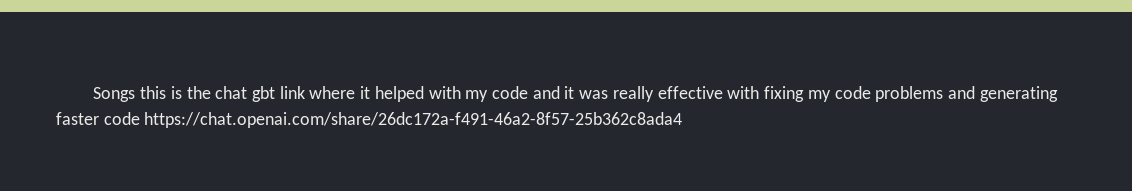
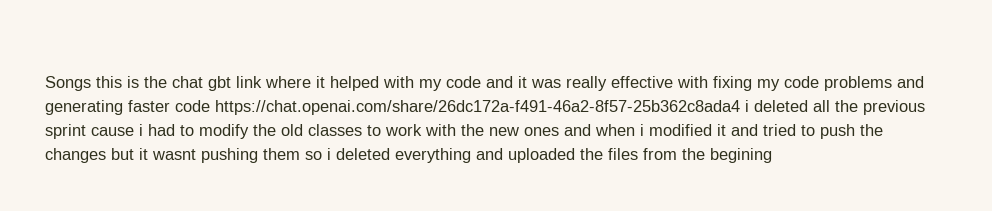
- Songs this is the chat gbt link where it helped with my code and it was really effective with fixing my code problems and generating faster code https://chat.openai.com/share/26dc172a-f491-46a2-8f57-25b362c8ada4
+ Songs this is the chat gbt link where it helped with my code and it was really effective with fixing my code problems and generating faster code https://chat.openai.com/share/26dc172a-f491-46a2-8f57-25b362c8ada4 i deleted all the previous sprint cause i had to modify the old classes to work with the new ones and when i modified it and tried to push the changes but it wasnt pushing them so i deleted everything and uploaded the files from the begining

